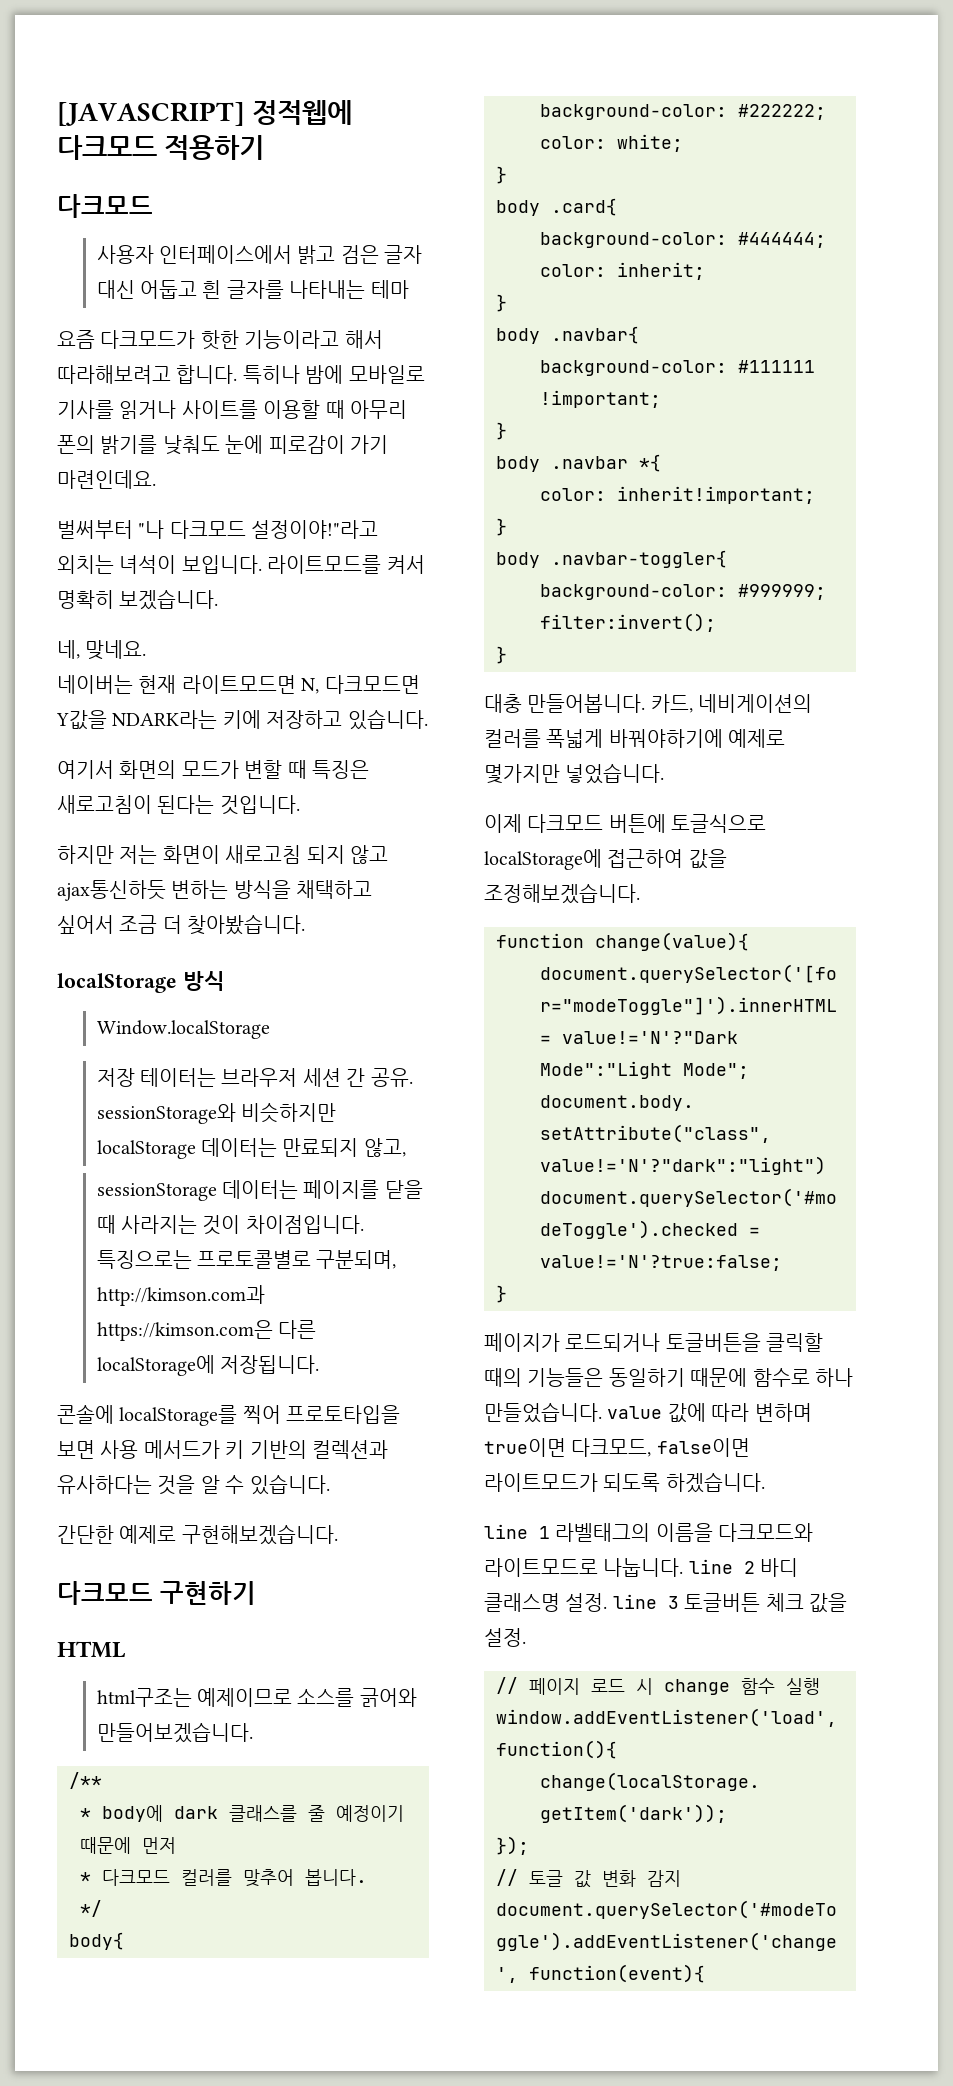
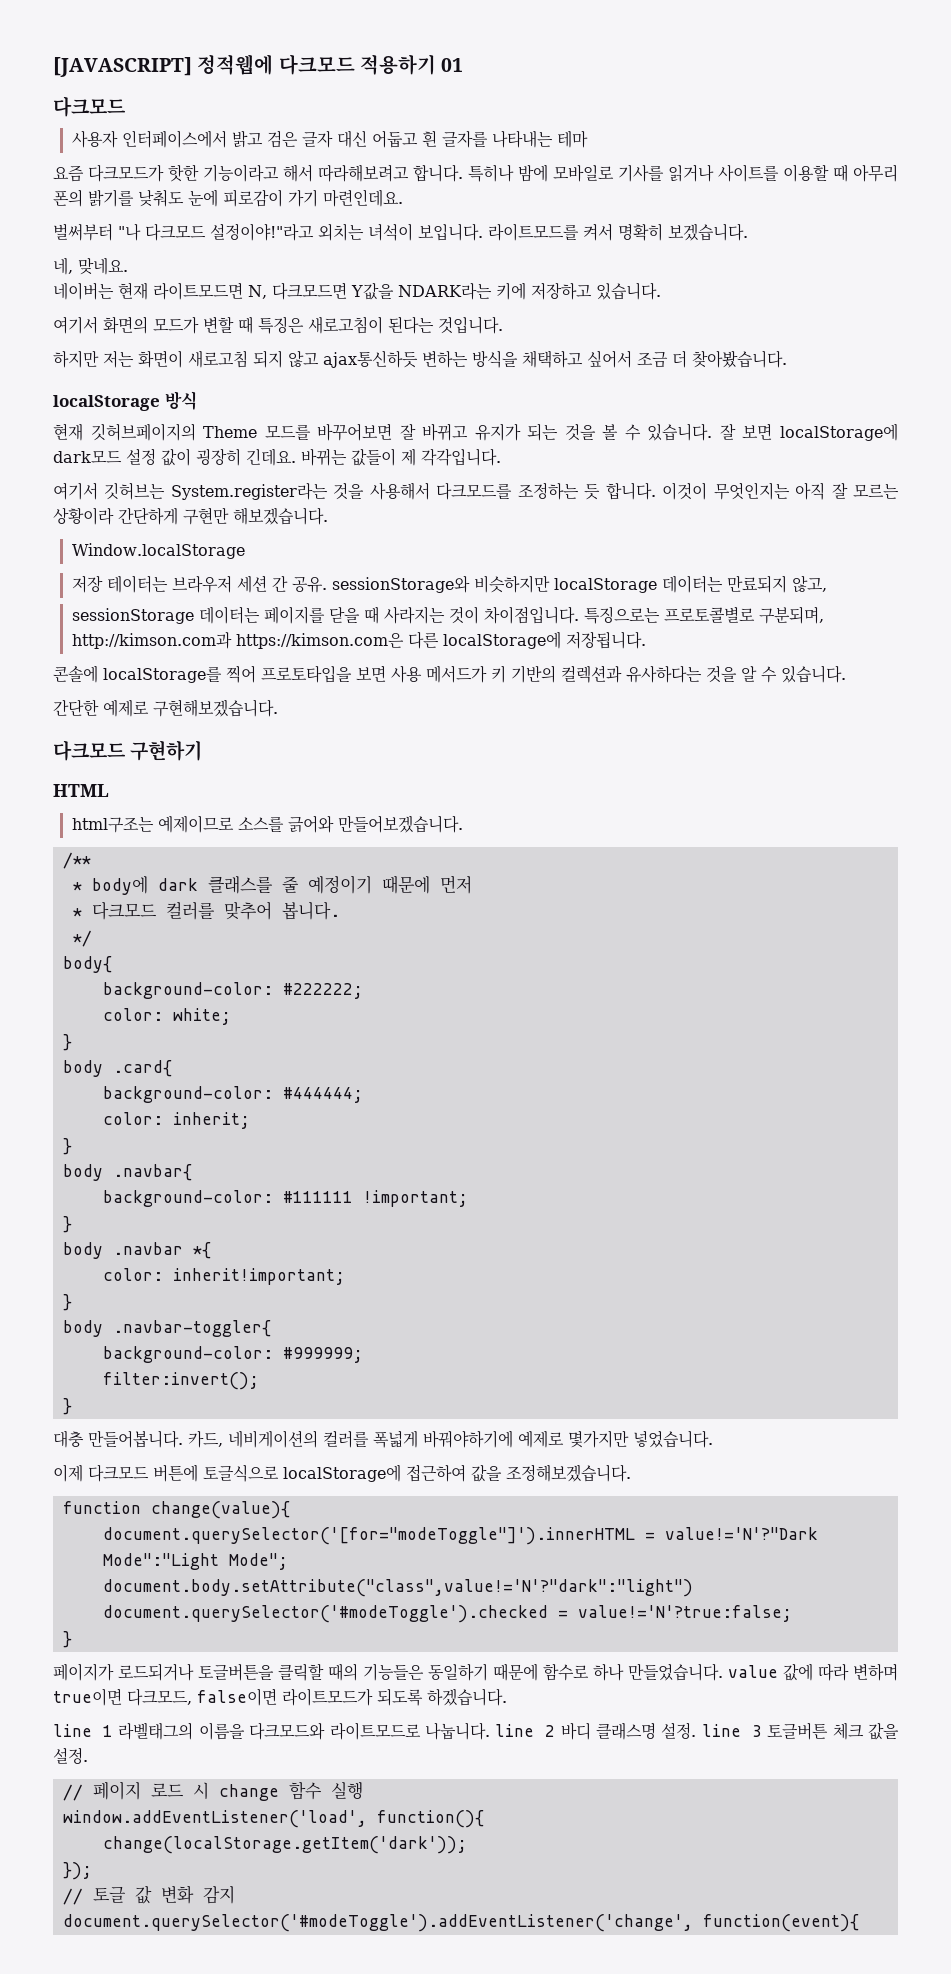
- [JAVASCRIPT] 정적웹에 다크모드 적용하기
+ [JAVASCRIPT] 정적웹에 다크모드 적용하기 01
+ 현재 깃허브페이지의 Theme 모드를 바꾸어보면 잘 바뀌고 유지가 되는 것을 볼 수 있습니다. 잘 보면 localStorage에 dark모드 설정 값이 굉장히 긴데요. 바뀌는 값들이 제 각각입니다.
+ 여기서 깃허브는 System.register라는 것을 사용해서 다크모드를 조정하는 듯 합니다. 이것이 무엇인지는 아직 잘 모르는 상황이라 간단하게 구현만 해보겠습니다.

